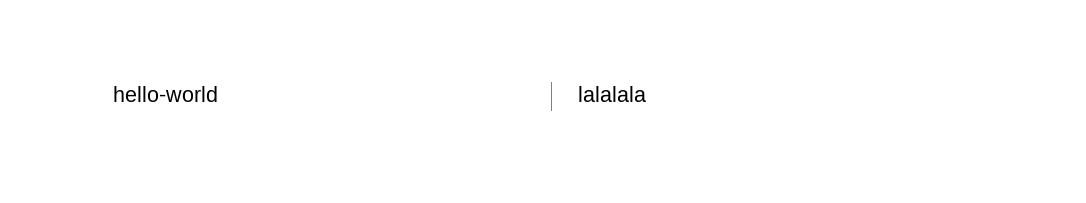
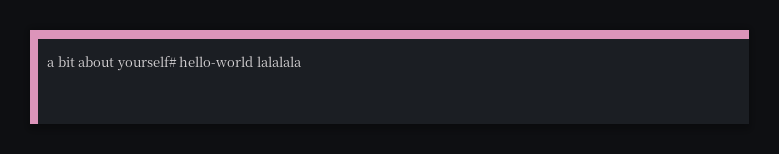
- hello-world
- lalalala
+ a bit about yourself# hello-world lalalala

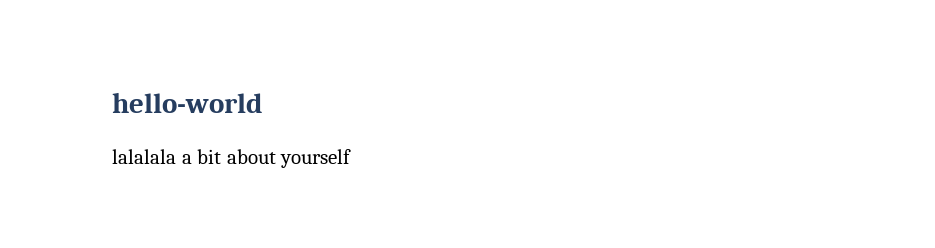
- a bit about yourself# hello-world lalalala
+ hello-world
+ lalalala a bit about yourself

